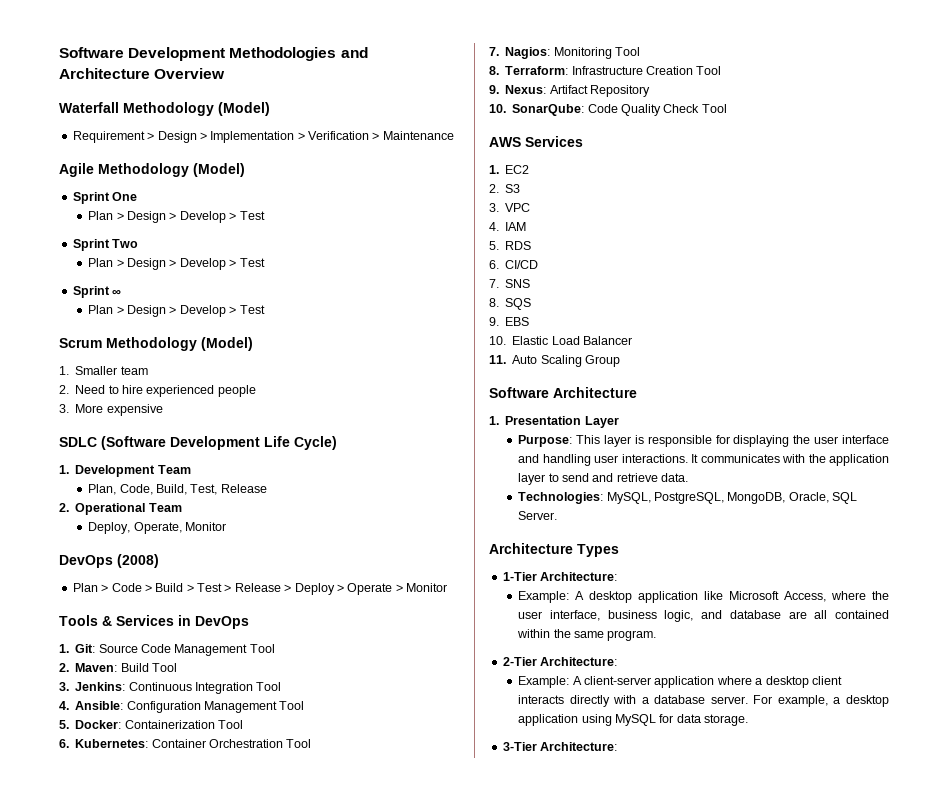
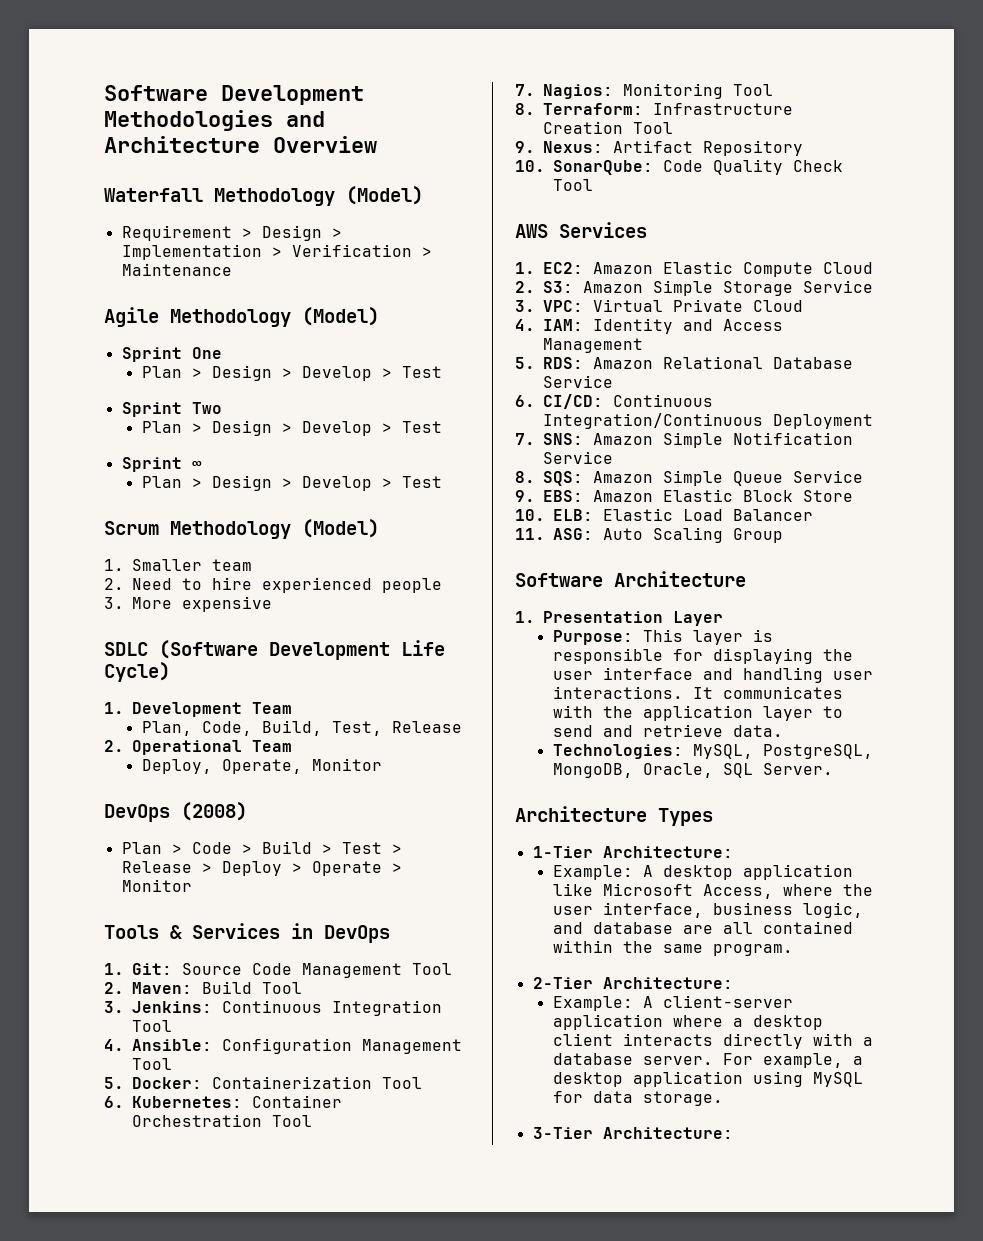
- 1. EC2
- 2. S3
- 3. VPC
- 4. IAM
- 5. RDS
- 6. CI/CD
- 7. SNS
- 8. SQS
- 9. EBS
- 10. Elastic Load Balancer
+ 1. EC2: Amazon Elastic Compute Cloud
+ 2. S3: Amazon Simple Storage Service
+ 3. VPC: Virtual Private Cloud
+ 4. IAM: Identity and Access Management
+ 5. RDS: Amazon Relational Database Service
+ 6. CI/CD: Continuous Integration/Continuous Deployment
+ 7. SNS: Amazon Simple Notification Service
+ 8. SQS: Amazon Simple Queue Service
+ 9. EBS: Amazon Elastic Block Store
+ 10. ELB: Elastic Load Balancer
- 11. Auto Scaling Group
+ 11. ASG: Auto Scaling Group

